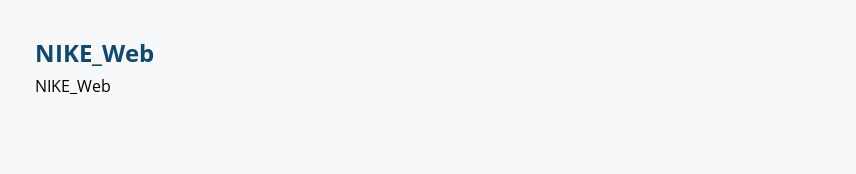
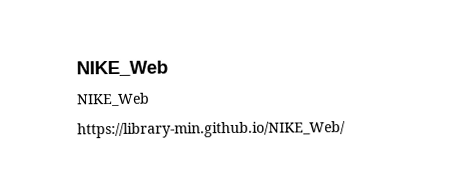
+ https://library-min.github.io/NIKE_Web/

